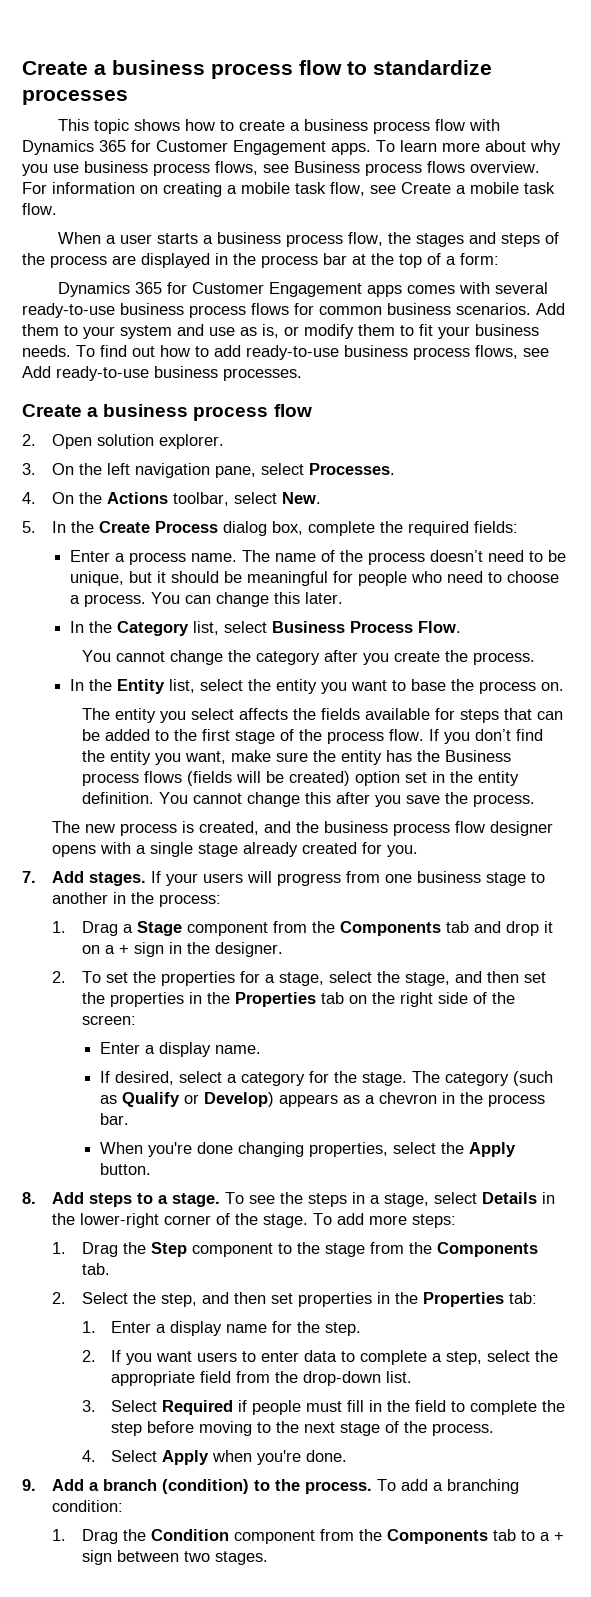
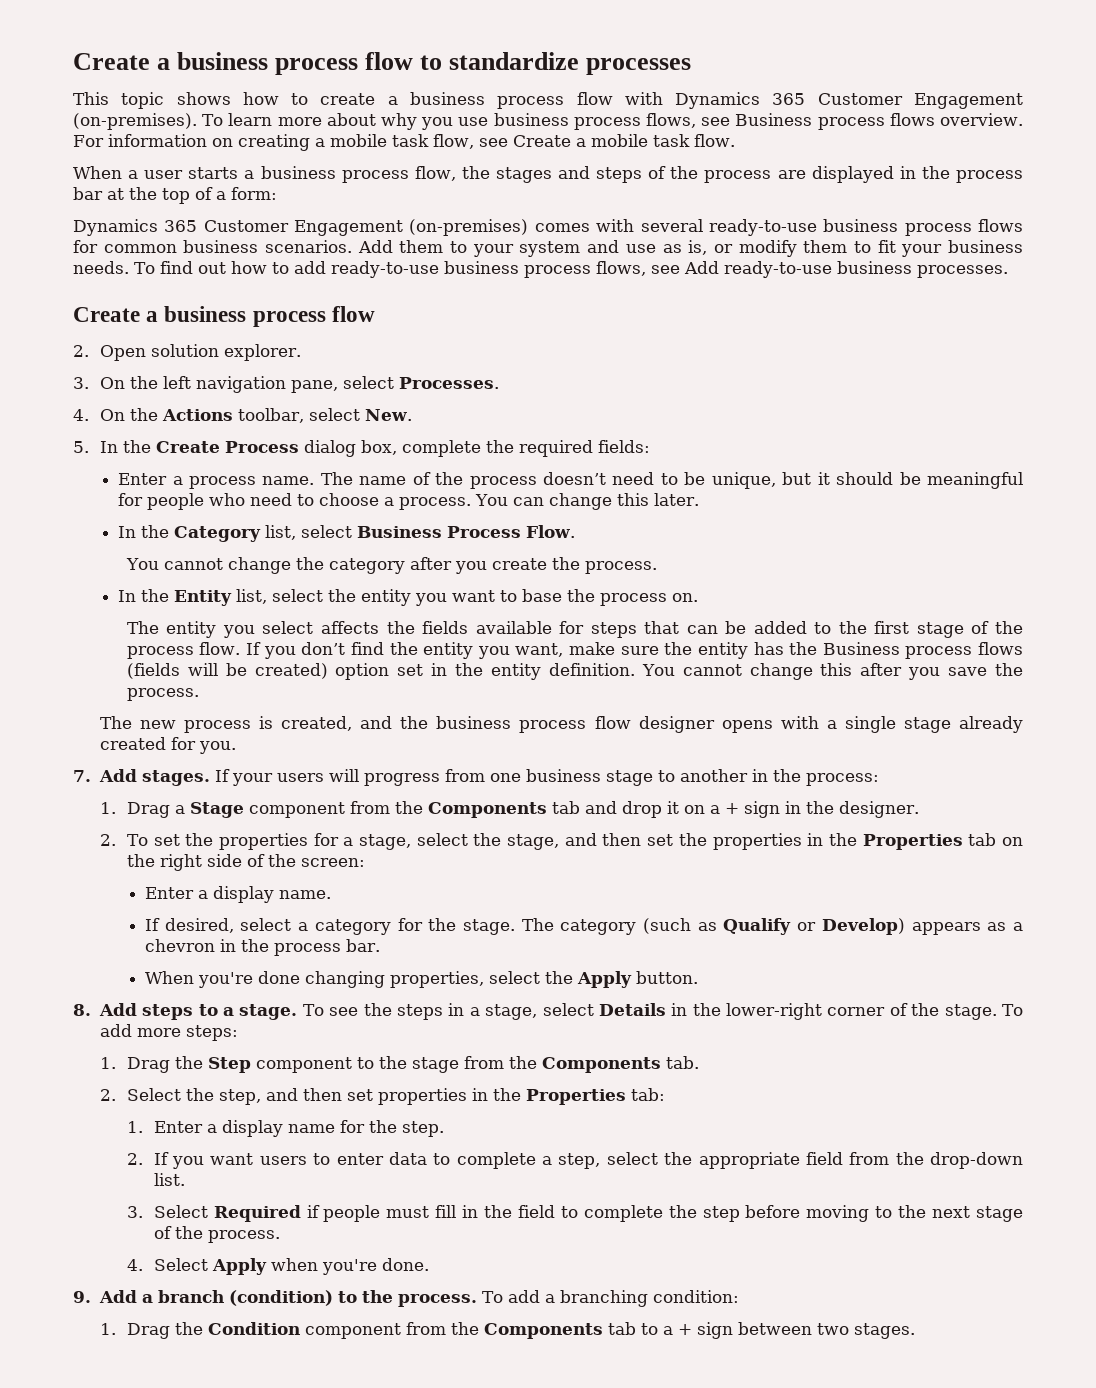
- This topic shows how to create a business process flow with Dynamics 365 for Customer Engagement apps.
+ This topic shows how to create a business process flow with Dynamics 365 Customer Engagement (on-premises).
- Dynamics 365 for Customer Engagement apps comes with several ready-to-use business process flows for common business scenarios.
+ Dynamics 365 Customer Engagement (on-premises) comes with several ready-to-use business process flows for common business scenarios.

